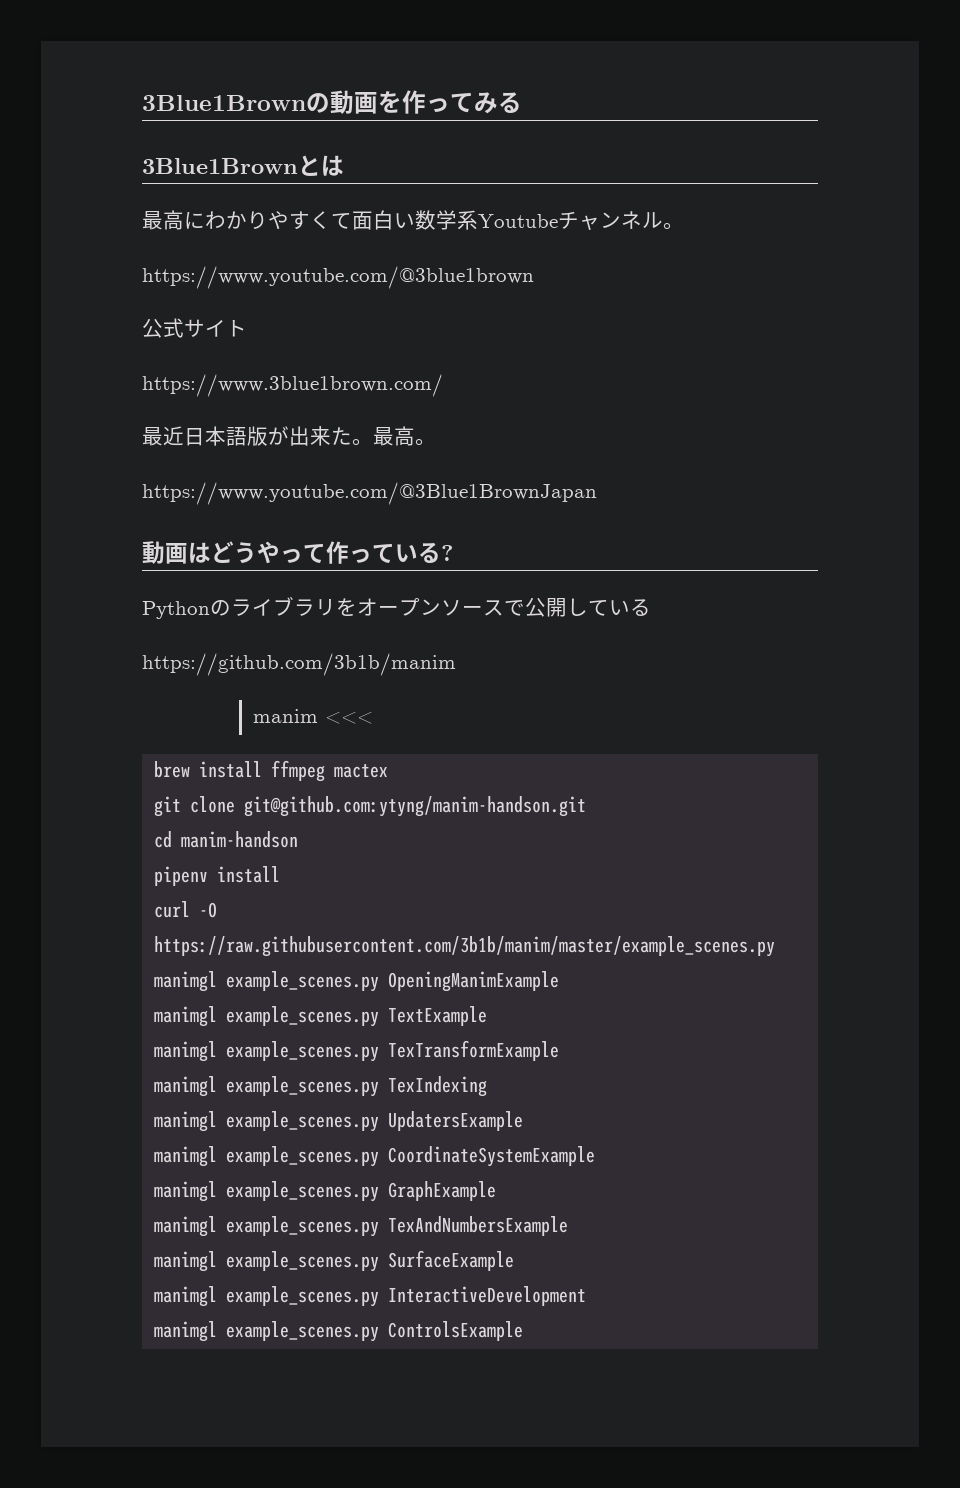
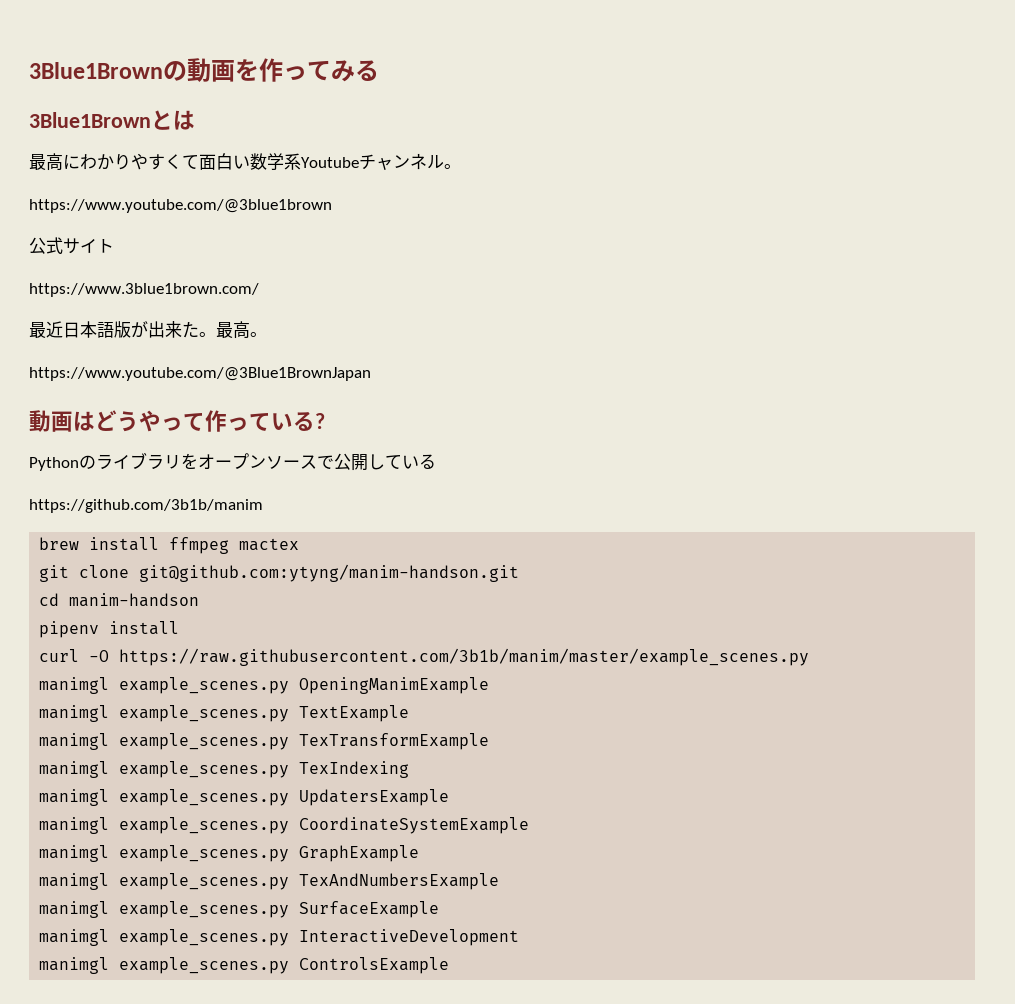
- manim <<<

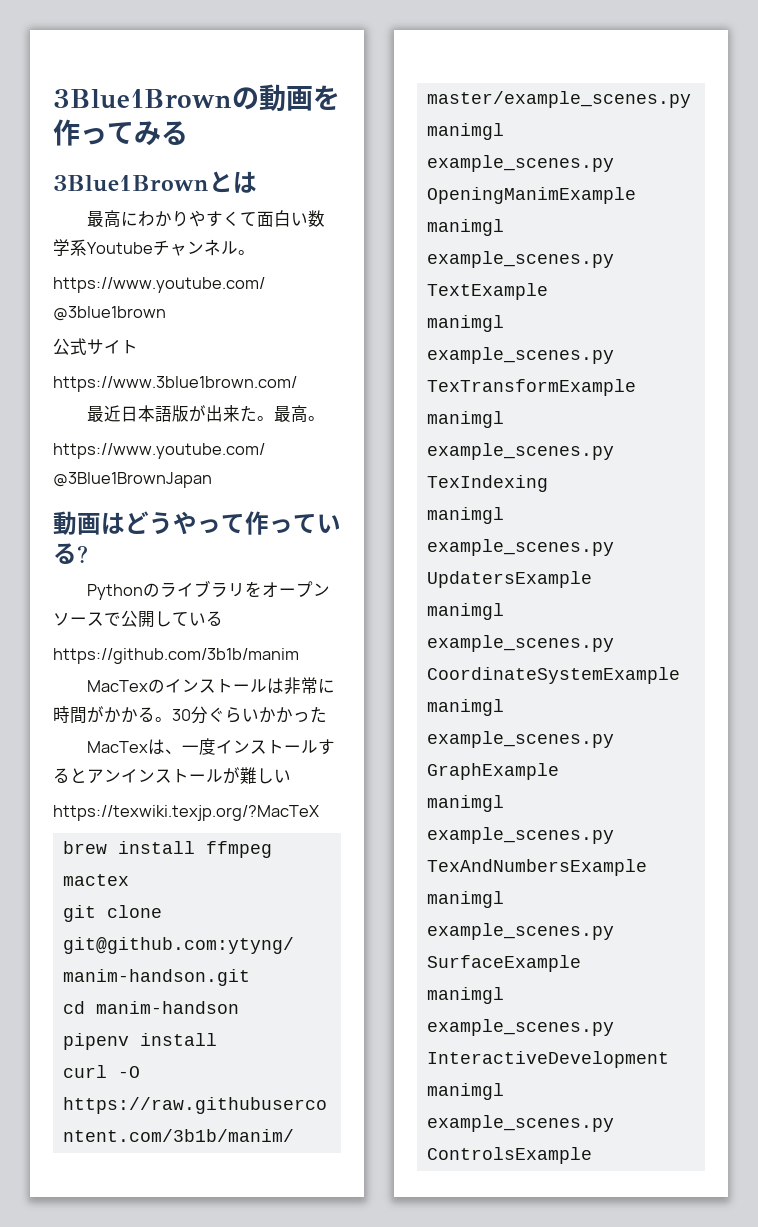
+ MacTexのインストールは非常に時間がかかる。30分ぐらいかかった
+ MacTexは、一度インストールするとアンインストールが難しい
+ https://texwiki.texjp.org/?MacTeX

